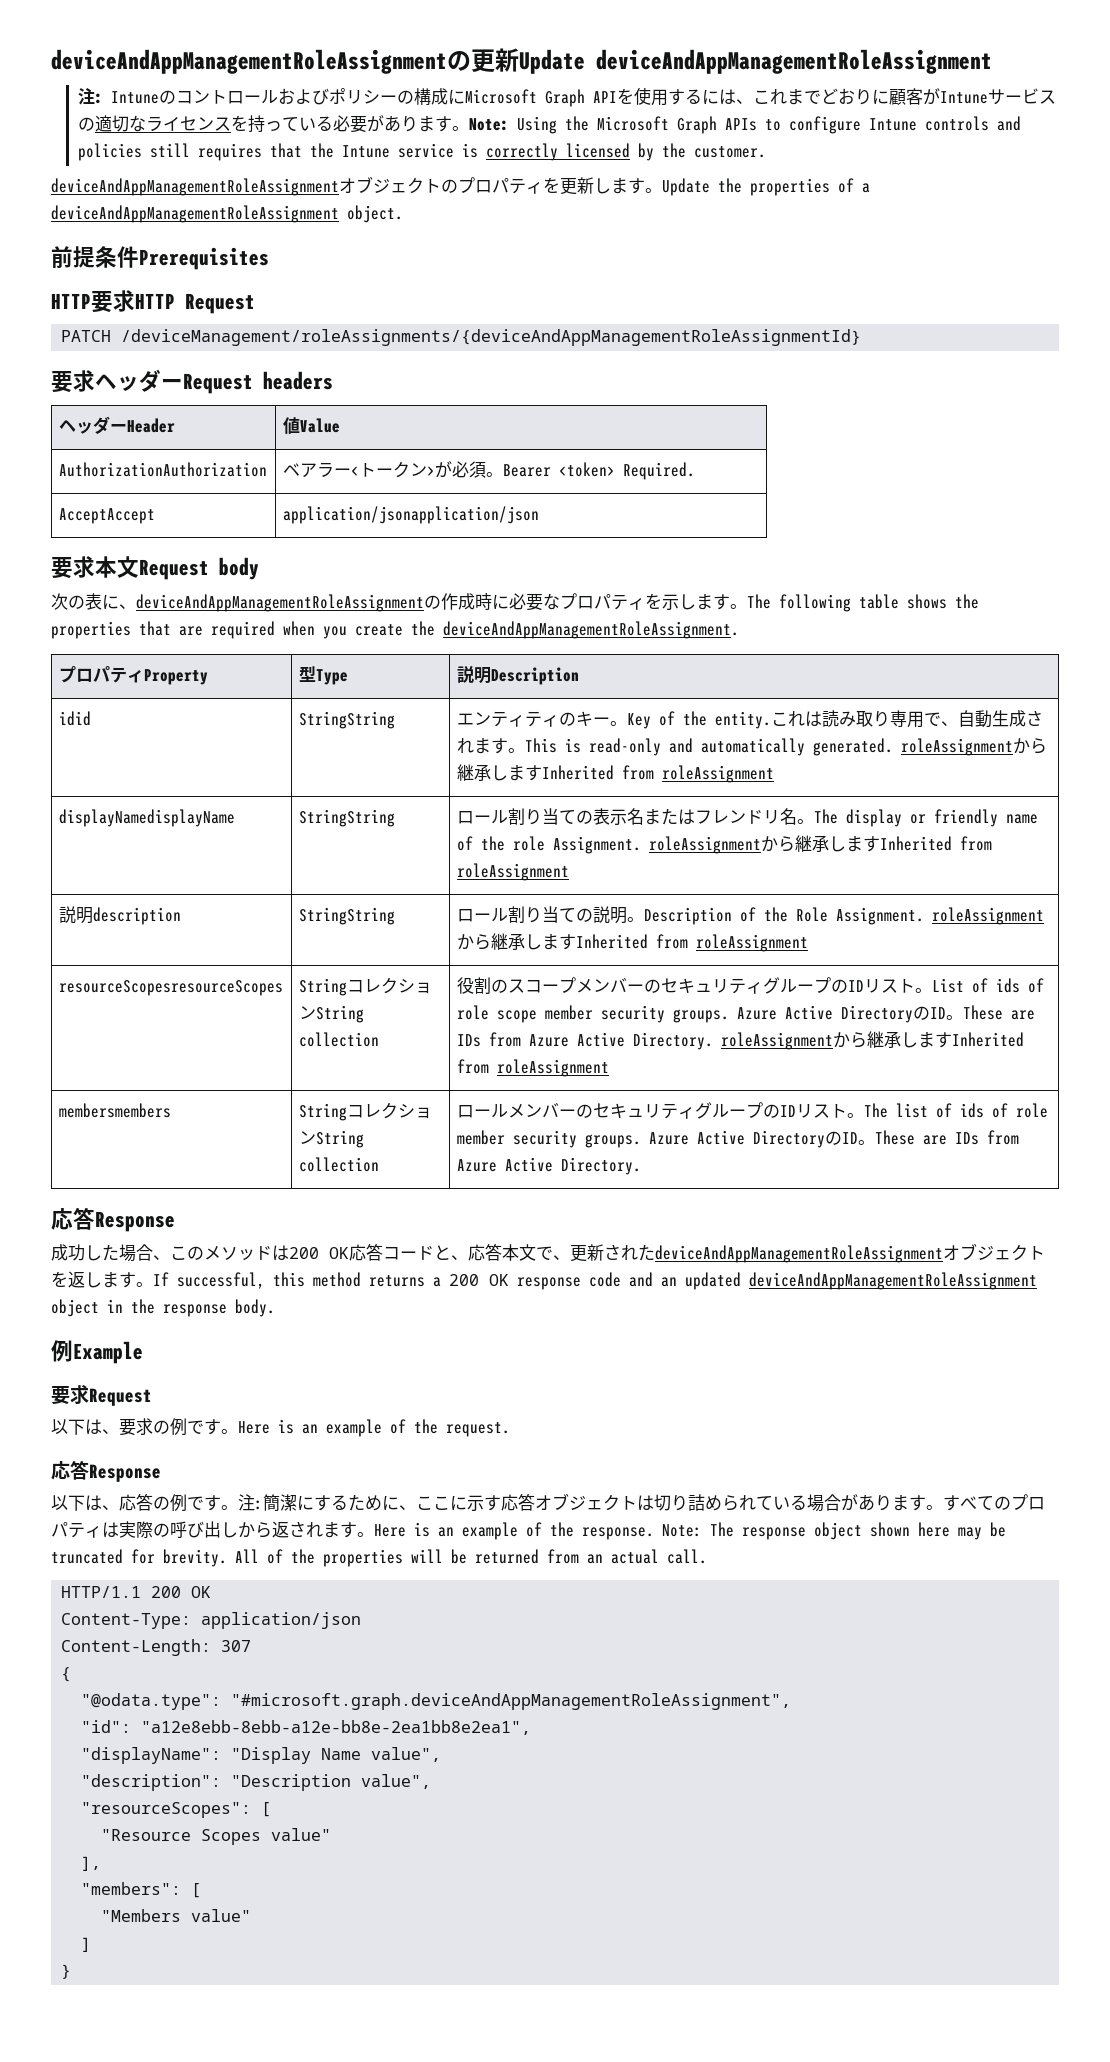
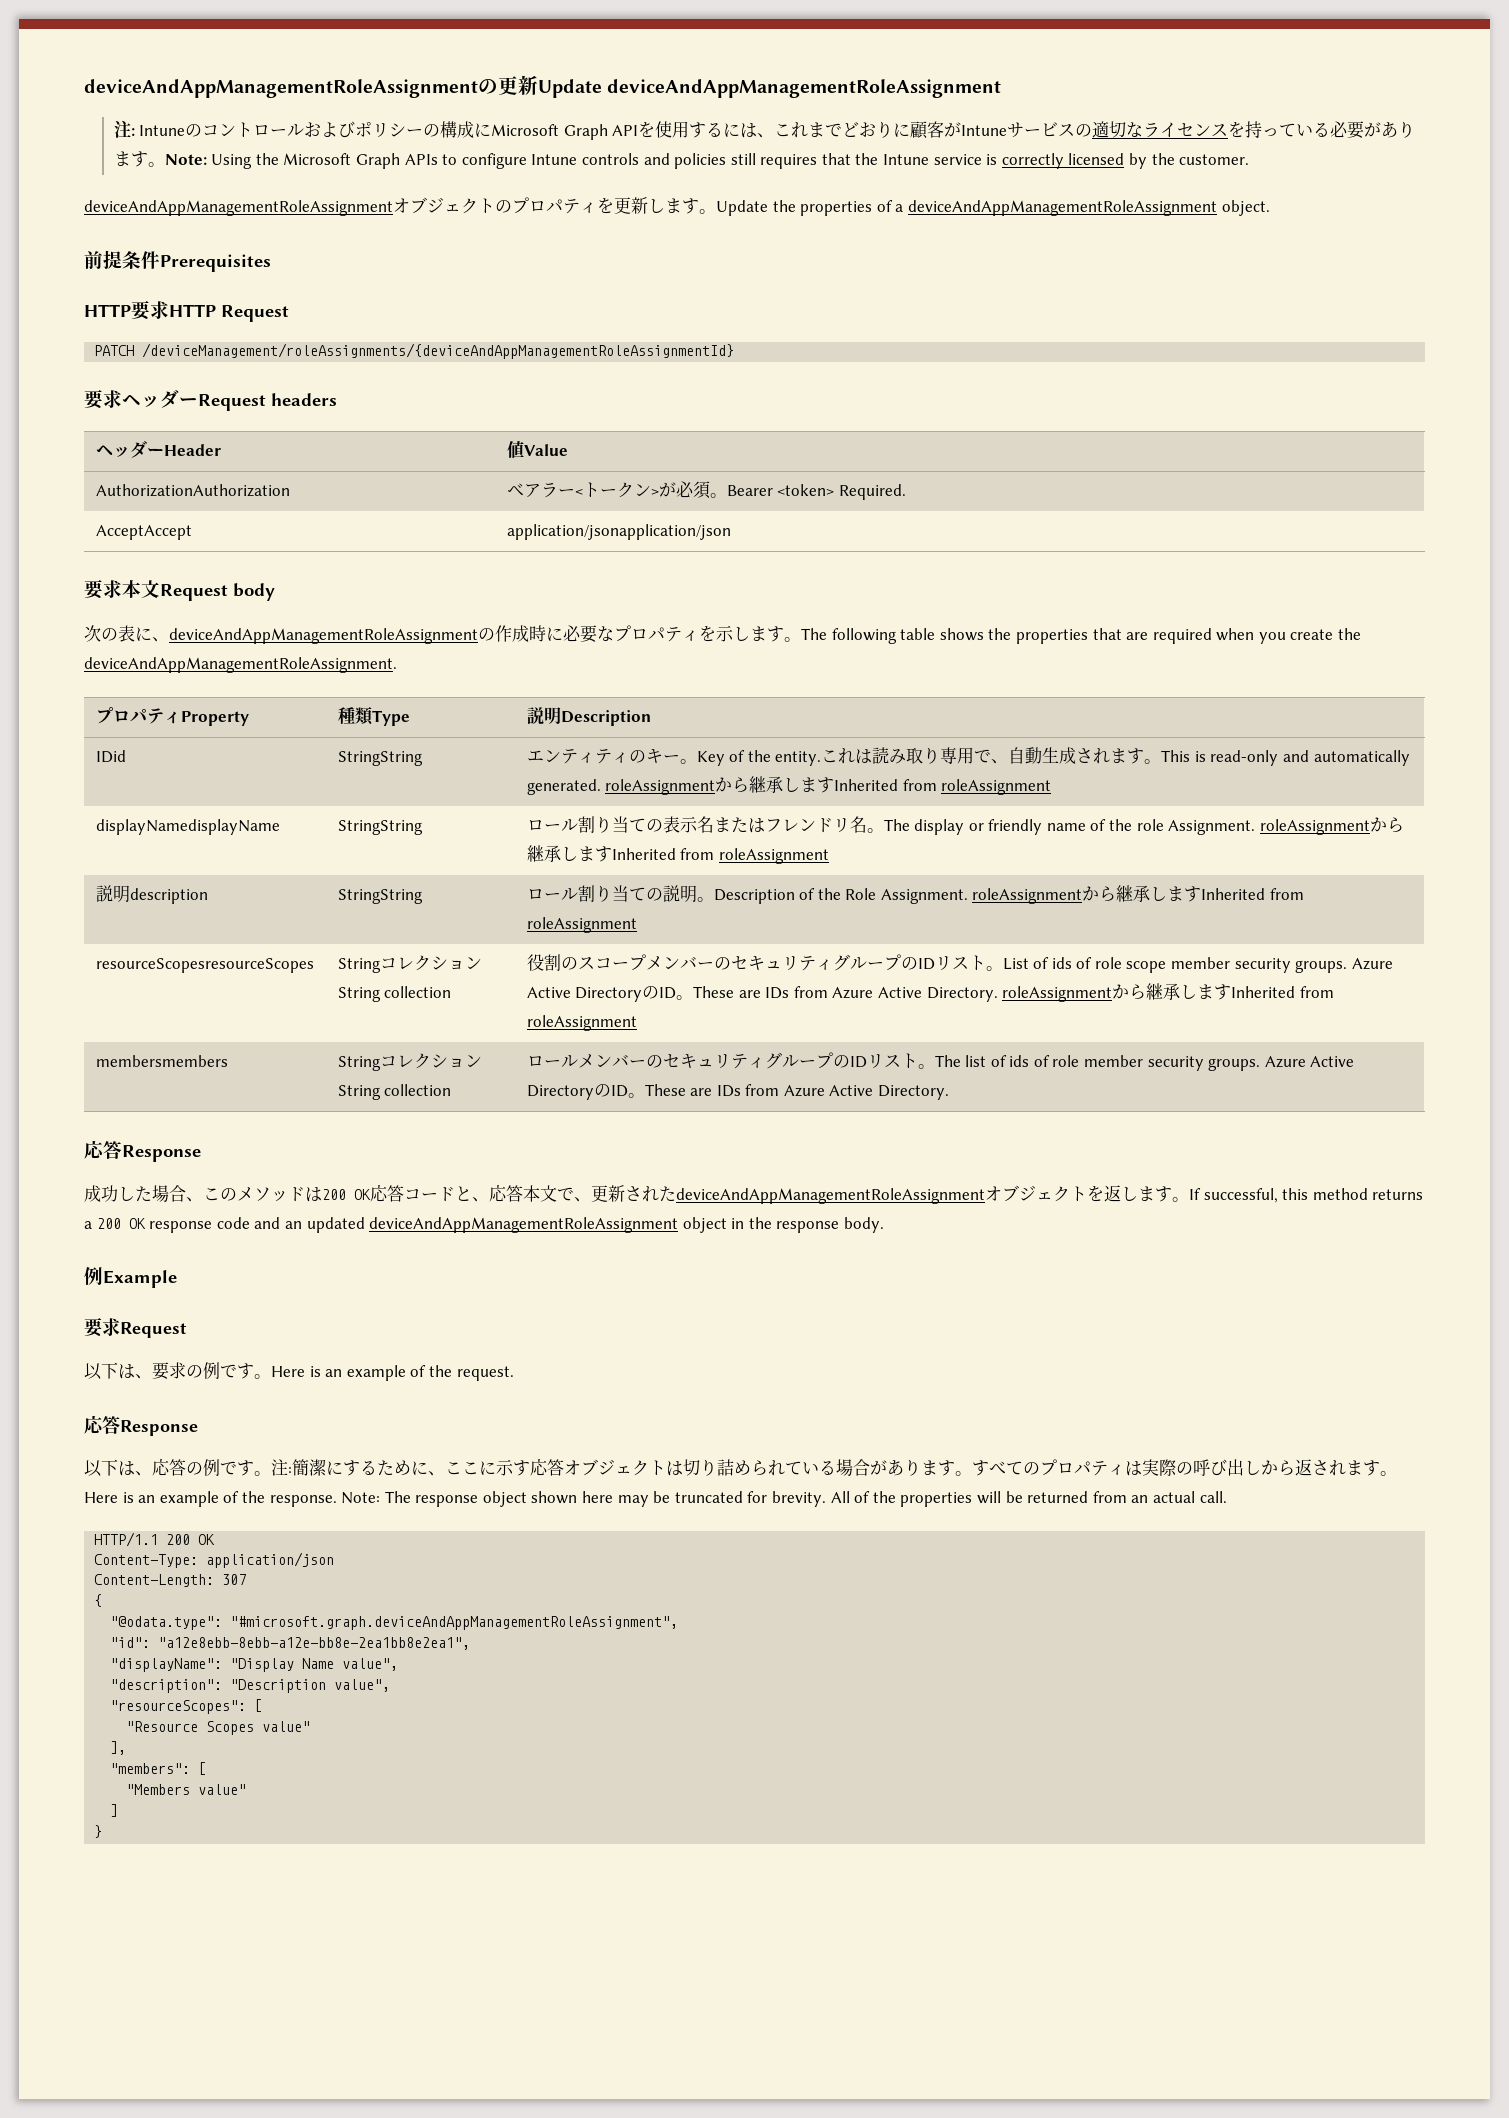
- プロパティProperty | 型Type | 説明Description
+ プロパティProperty | 種類Type | 説明Description
- idid | StringString | エンティティのキー。Key of the entity.これは読み取り専用で、自動生成されます。This is read-only and automatically generated. roleAssignmentから継承しますInherited from roleAssignment
+ IDid | StringString | エンティティのキー。Key of the entity.これは読み取り専用で、自動生成されます。This is read-only and automatically generated. roleAssignmentから継承しますInherited from roleAssignment

